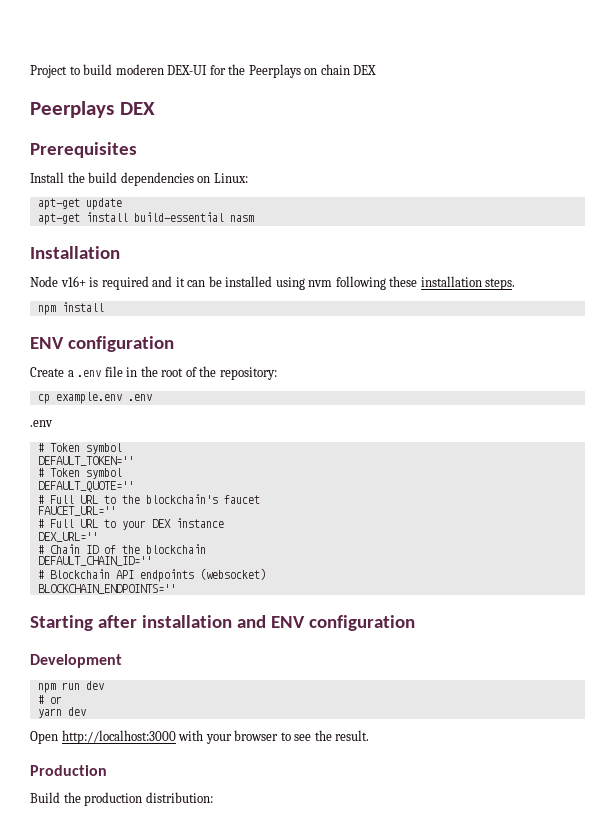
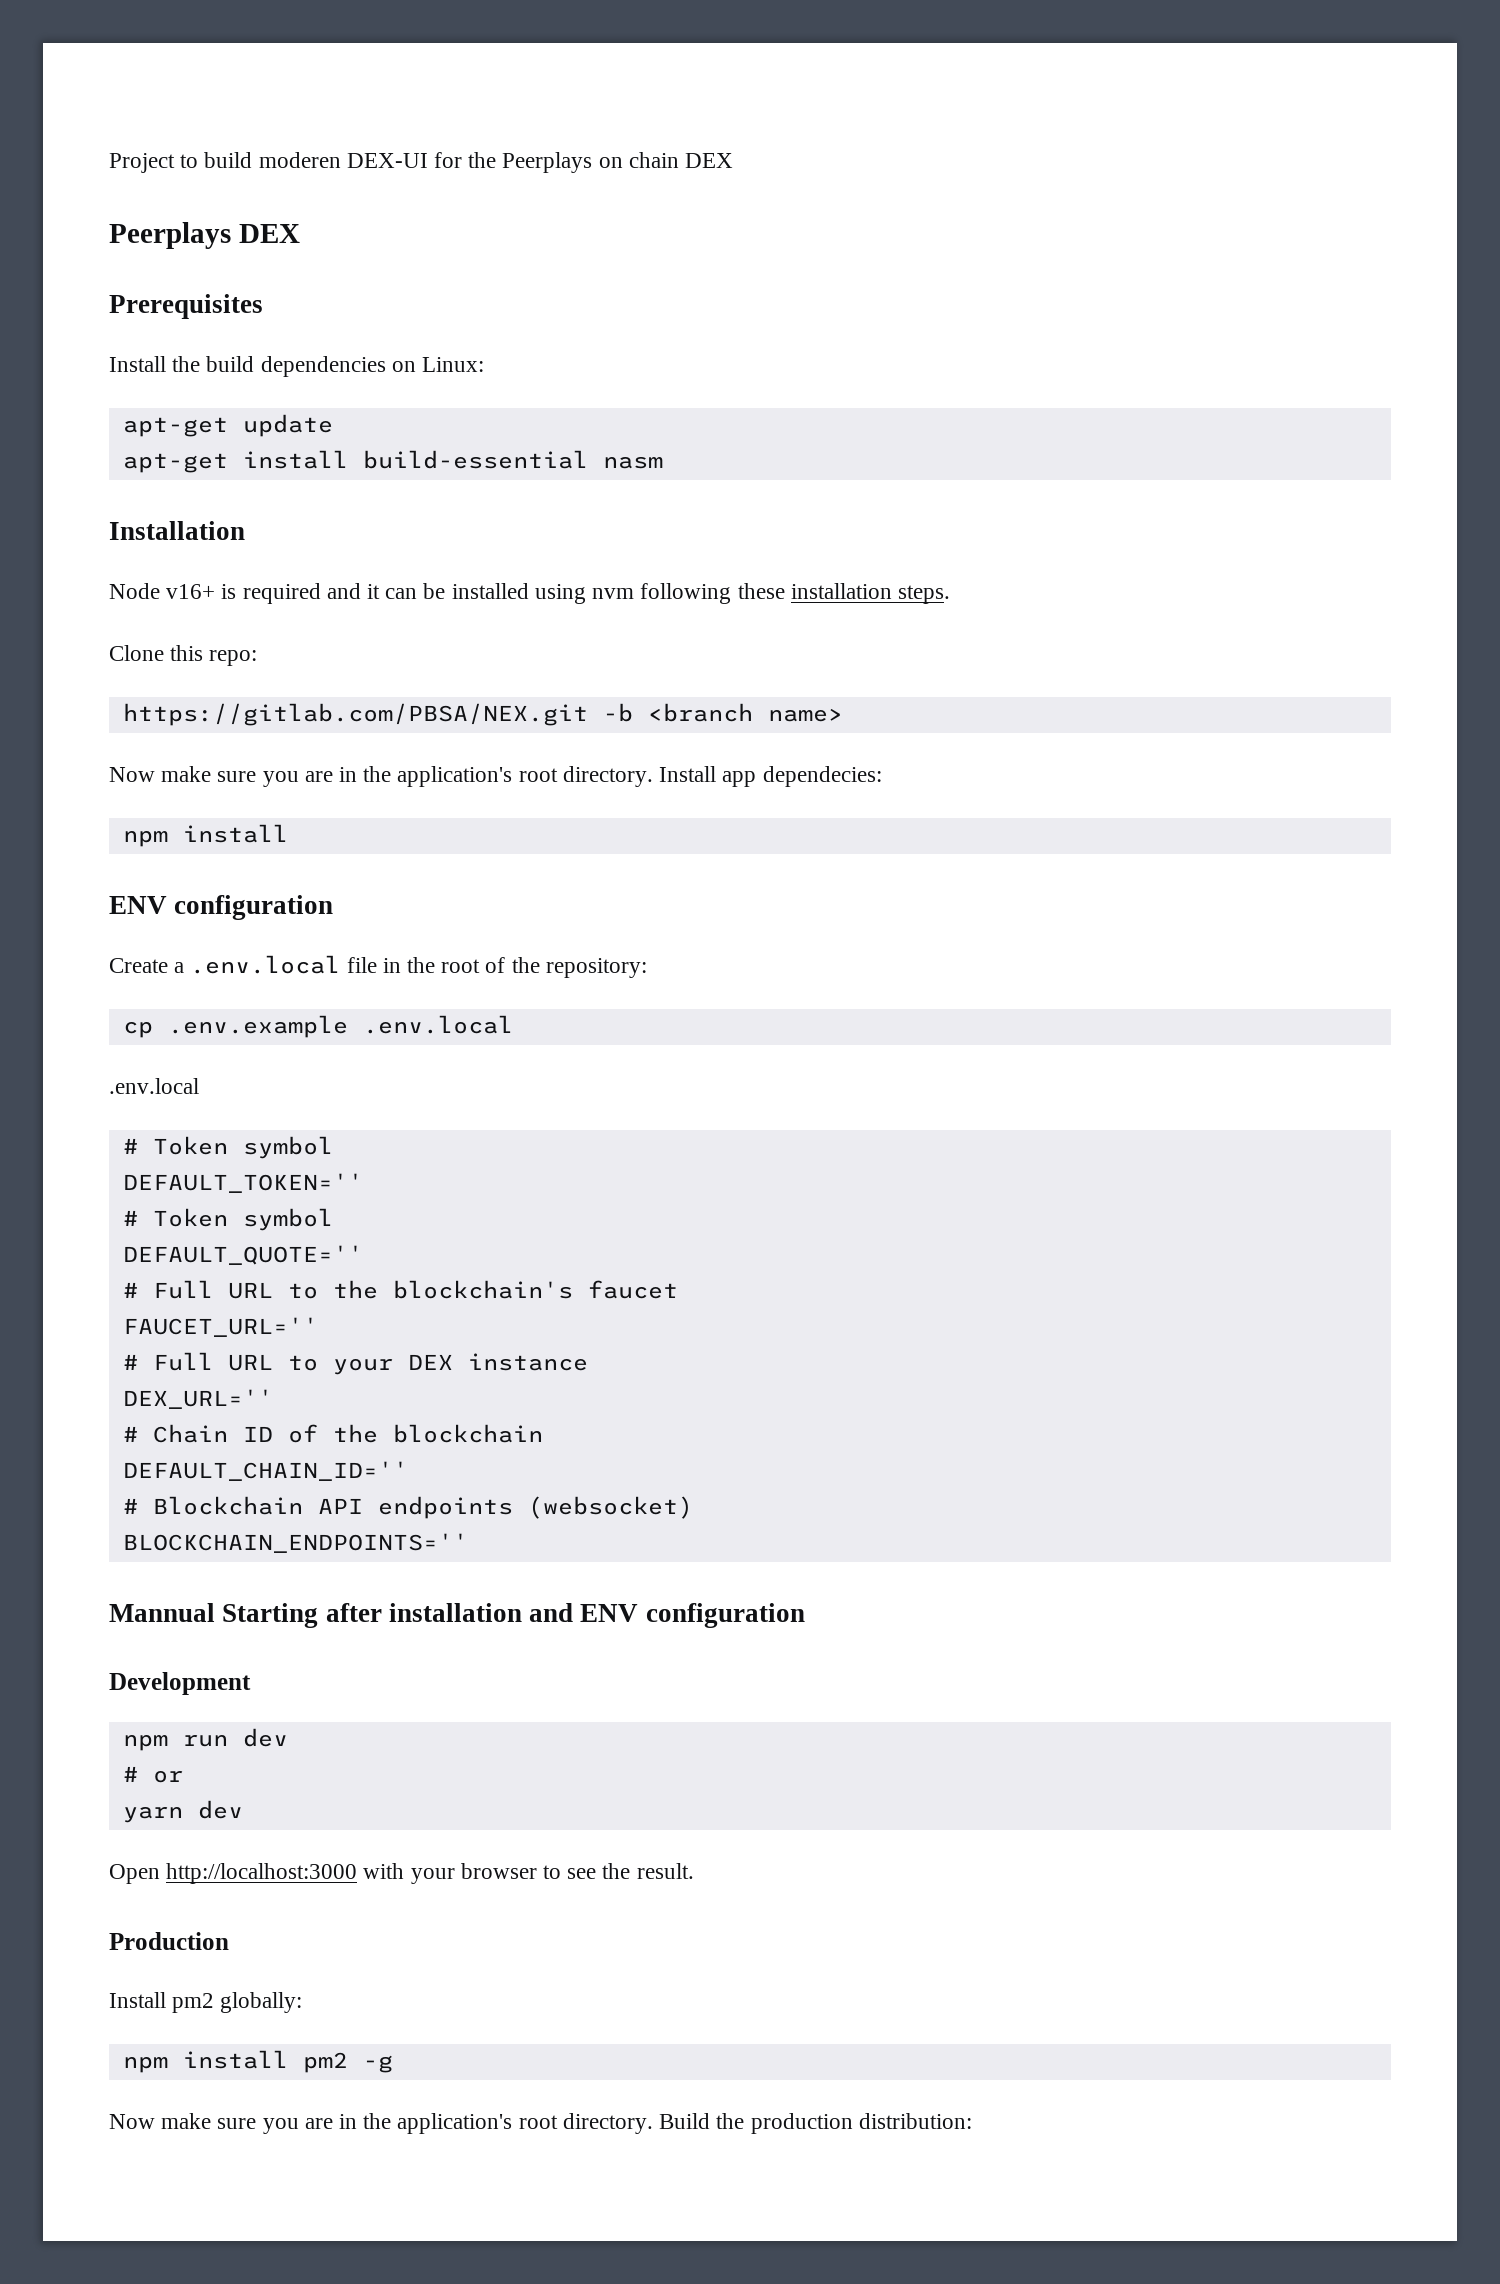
+ Clone this repo:
+ https://gitlab.com/PBSA/NEX.git -b <branch name>
+ Now make sure you are in the application's root directory. Install app dependecies:
- Create a .env file in the root of the repository:
+ Create a .env.local file in the root of the repository:
- cp example.env .env
- .env
+ cp .env.example .env.local
+ .env.local
- Starting after installation and ENV configuration
+ Mannual Starting after installation and ENV configuration
+ Install pm2 globally:
+ npm install pm2 -g
+ Now make sure you are in the application's root directory.

